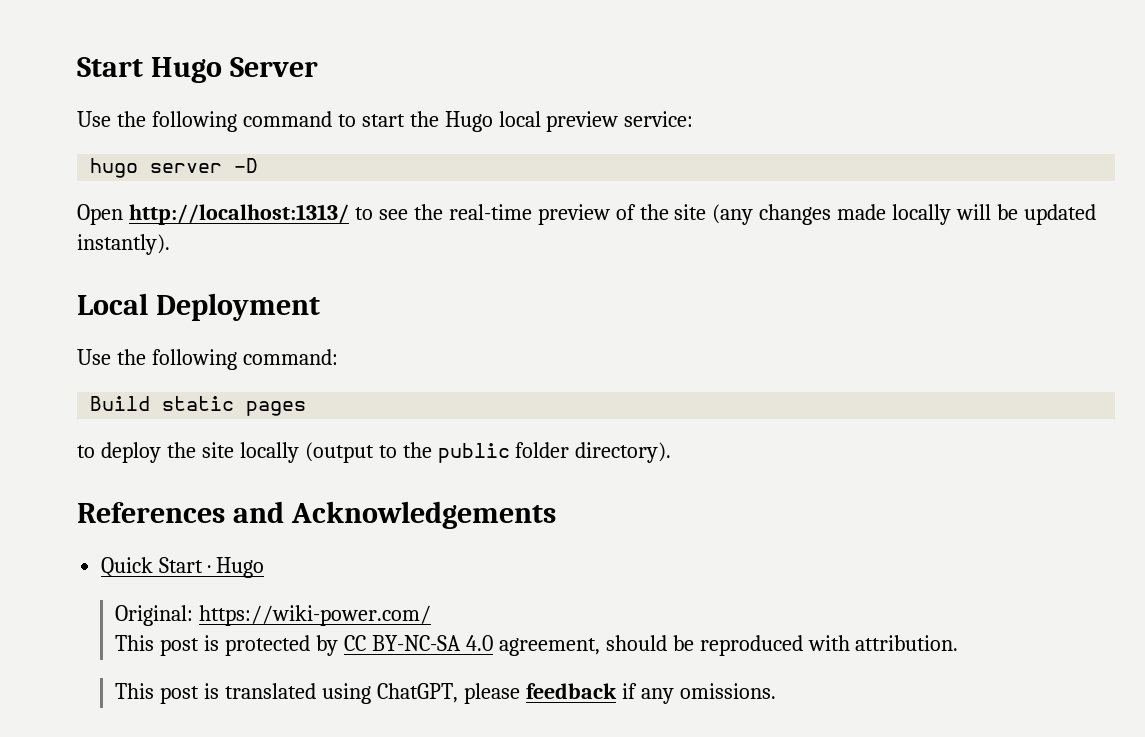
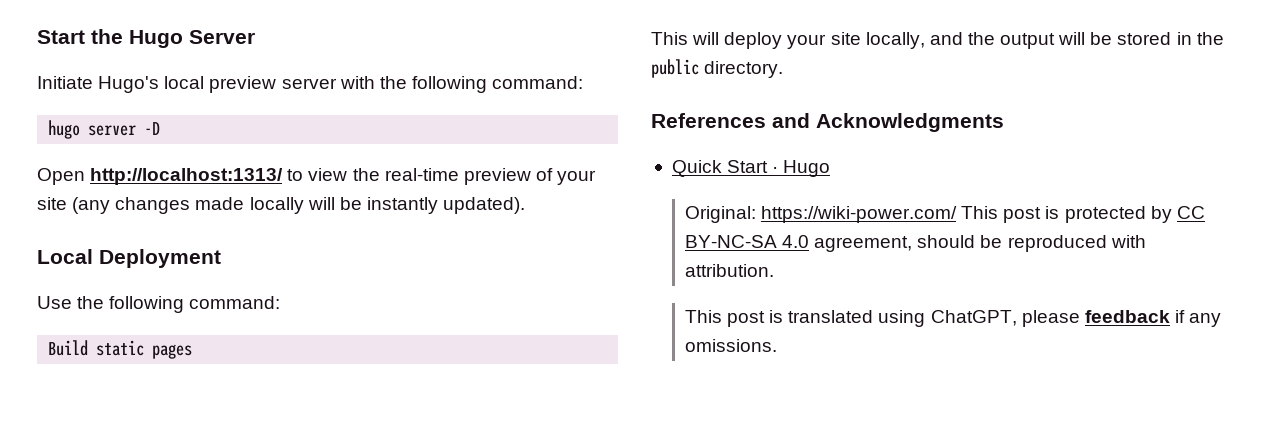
- Start Hugo Server
+ Start the Hugo Server
- Use the following command to start the Hugo local preview service:
+ Initiate Hugo's local preview server with the following command:
- Open http://localhost:1313/ to see the real-time preview of the site (any changes made locally will be updated instantly).
+ Open http://localhost:1313/ to view the real-time preview of your site (any changes made locally will be instantly updated).
- to deploy the site locally (output to the public folder directory).
+ This will deploy your site locally, and the output will be stored in the public directory.
- References and Acknowledgements
+ References and Acknowledgments
- Original: https://wiki-power.com/
- This post is protected by CC BY-NC-SA 4.0 agreement, should be reproduced with attribution.
+ Original: https://wiki-power.com/ This post is protected by CC BY-NC-SA 4.0 agreement, should be reproduced with attribution.

